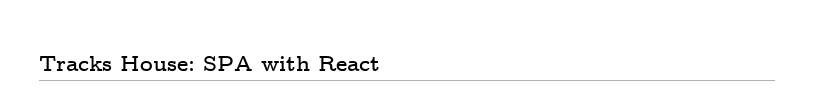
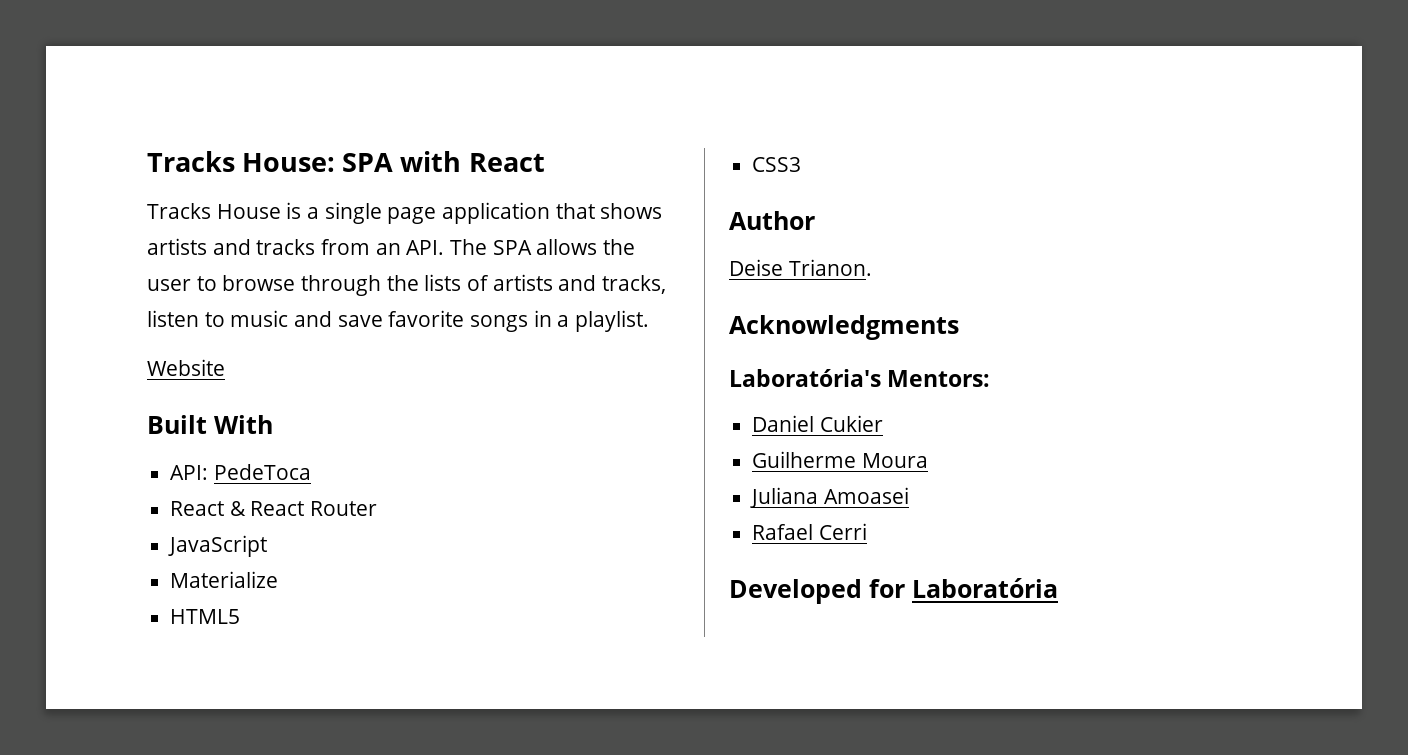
+ Tracks House is a single page application that shows artists and tracks from an API. The SPA allows the user to browse through the lists of artists and tracks, listen to music and save favorite songs in a playlist.
+ Website
+ Built With
+ API: PedeToca
+ React & React Router
+ JavaScript
+ Materialize
+ HTML5
+ CSS3
+ Author
+ Deise Trianon.
+ Acknowledgments
+ Laboratória's Mentors:
+ Daniel Cukier
+ Guilherme Moura
+ Juliana Amoasei
+ Rafael Cerri
+ Developed for Laboratória

